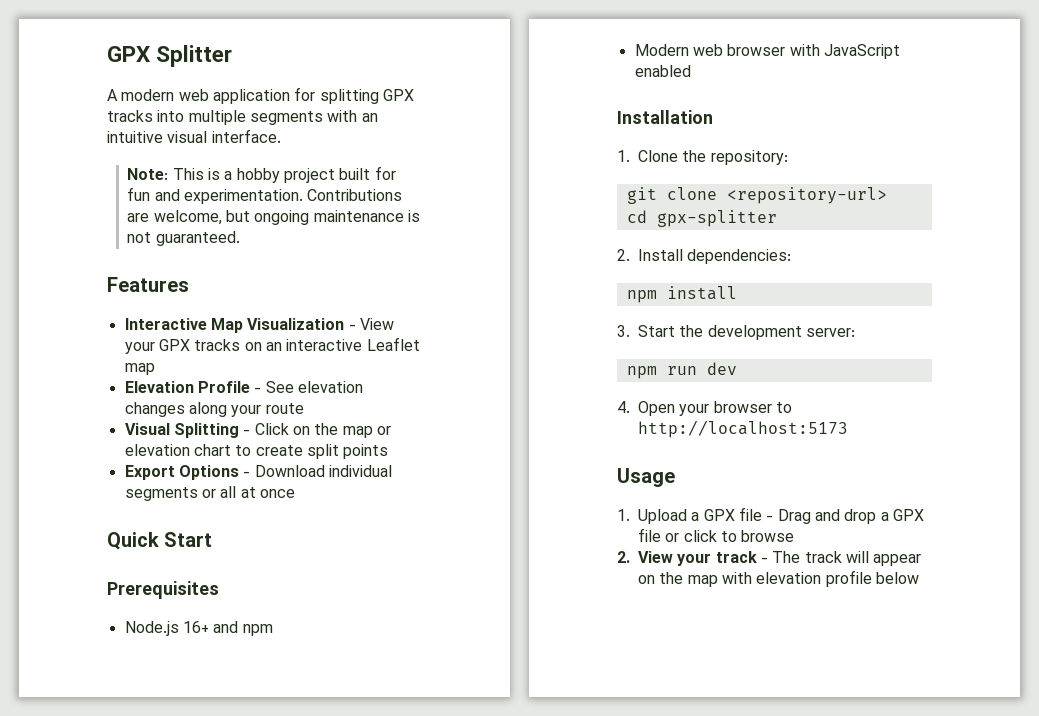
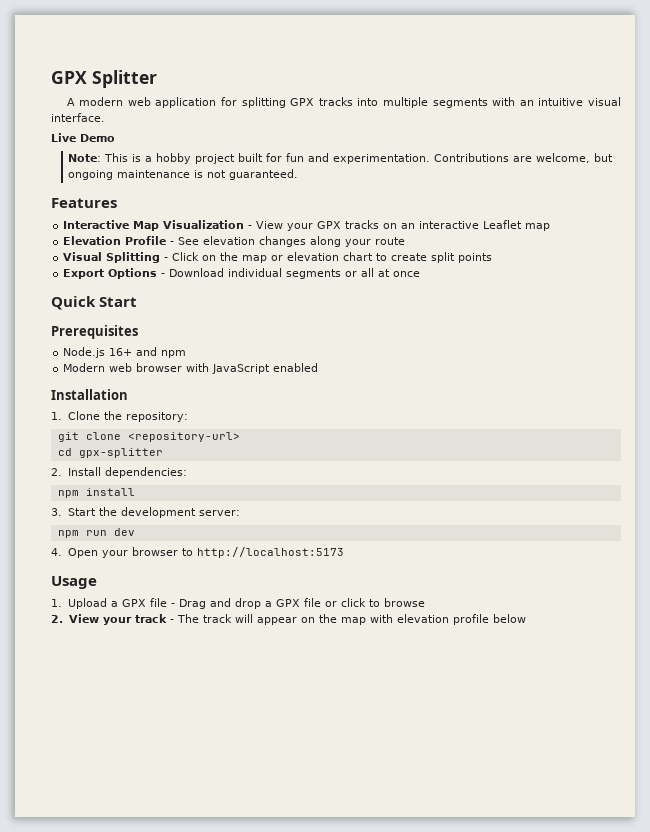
+ Live Demo

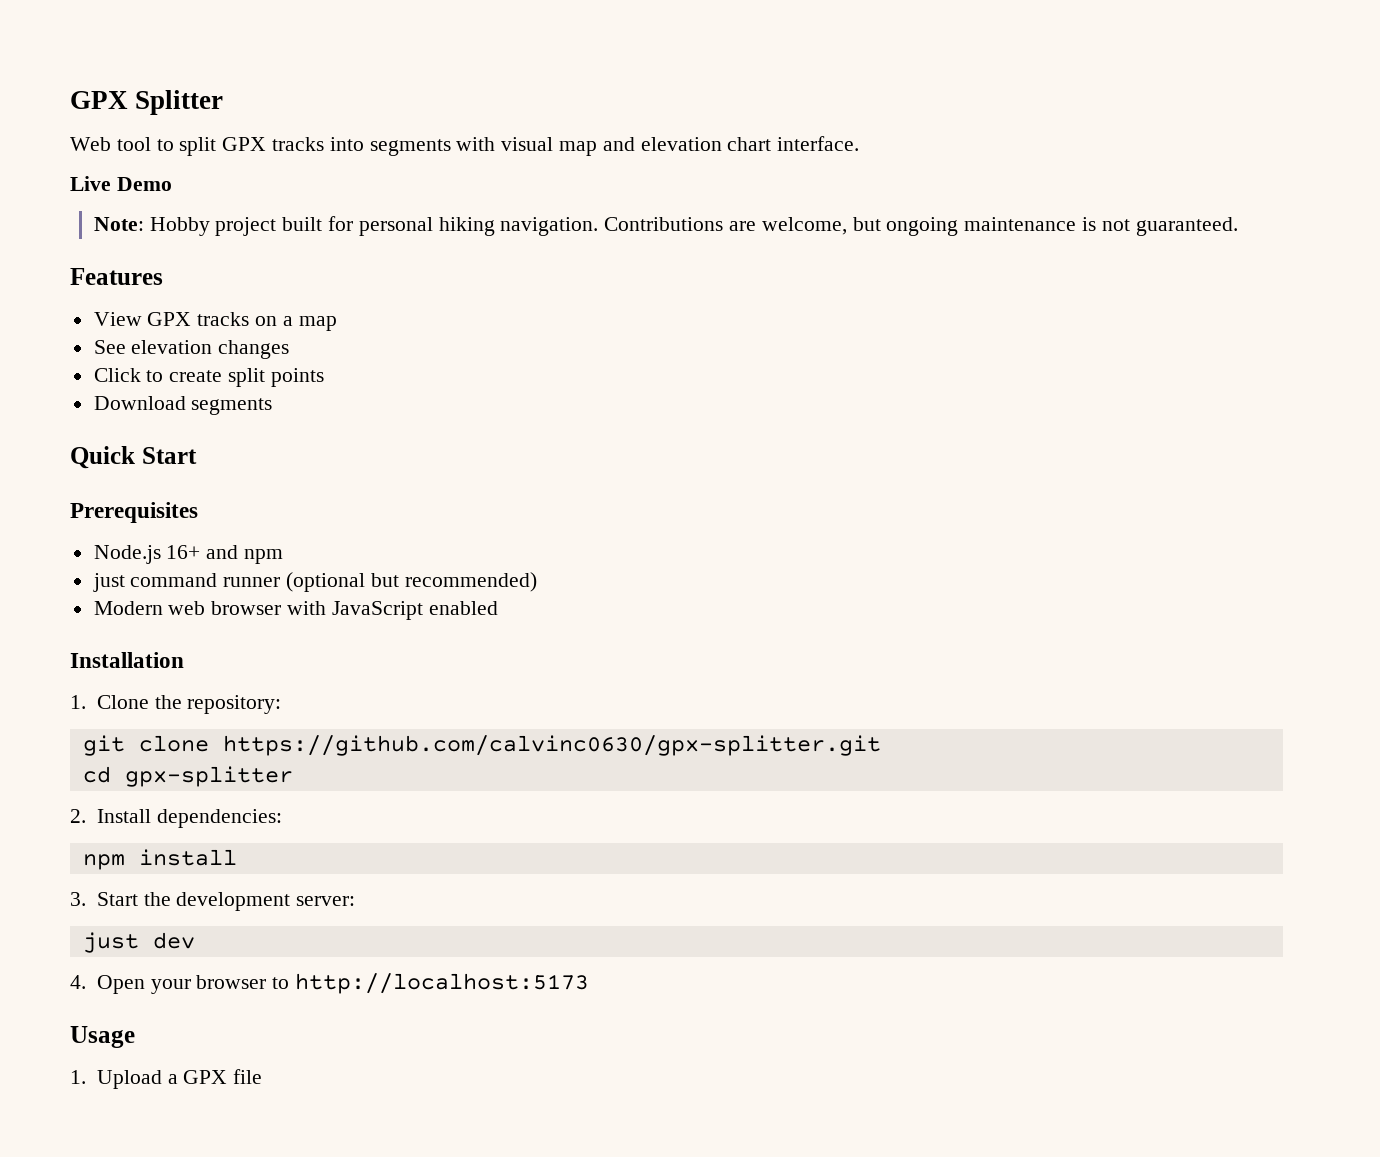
- A modern web application for splitting GPX tracks into multiple segments with an intuitive visual interface.
+ Web tool to split GPX tracks into segments with visual map and elevation chart interface.
- Note: This is a hobby project built for fun and experimentation.
+ Note: Hobby project built for personal hiking navigation.
- Interactive Map Visualization - View your GPX tracks on an interactive Leaflet map
- Elevation Profile - See elevation changes along your route
- Visual Splitting - Click on the map or elevation chart to create split points
- Export Options - Download individual segments or all at once
+ View GPX tracks on a map
+ See elevation changes
+ Click to create split points
+ Download segments
+ just command runner (optional but recommended)
- git clone <repository-url>
+ git clone https://github.com/calvinc0630/gpx-splitter.git
- npm run dev
+ just dev
- 1. Upload a GPX file - Drag and drop a GPX file or click to browse
- 2. View your track - The track will appear on the map with elevation profile below
+ 1. Upload a GPX file

